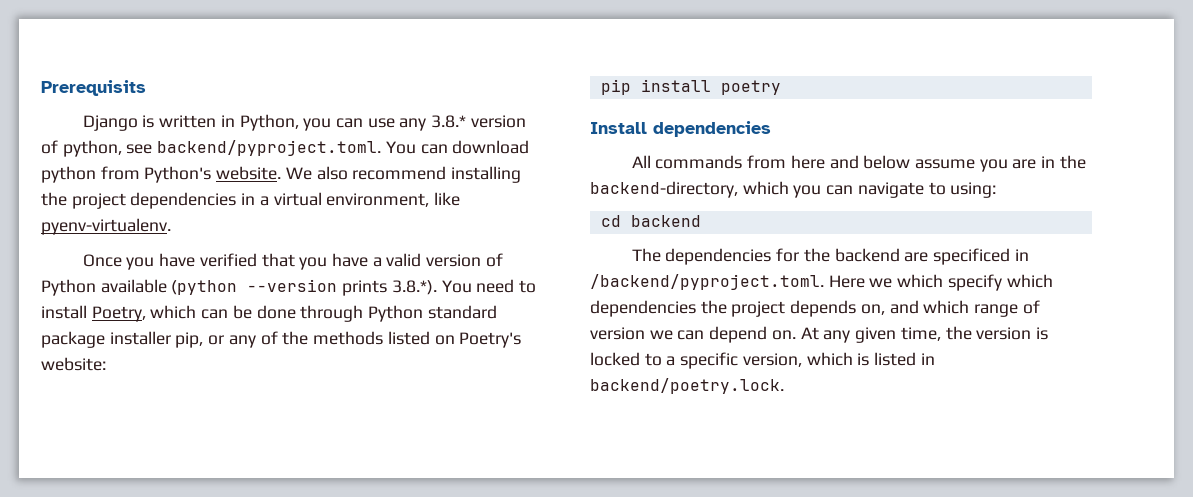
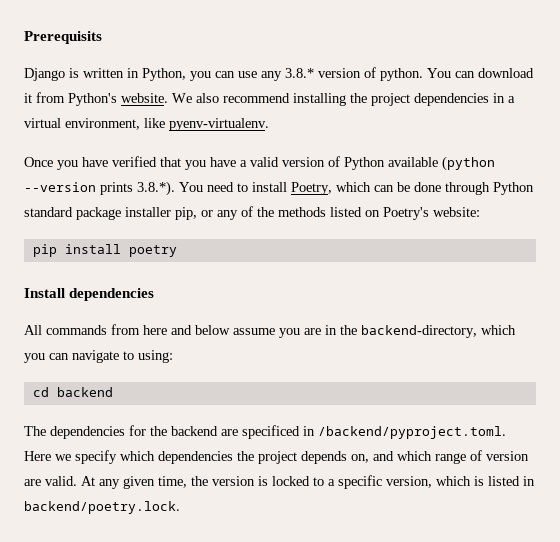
- Django is written in Python, you can use any 3.8.* version of python, see backend/pyproject.toml. You can download python from Python's website.
+ Django is written in Python, you can use any 3.8.* version of python. You can download it from Python's website.
- The dependencies for the backend are specificed in /backend/pyproject.toml. Here we which specify which dependencies the project depends on, and which range of version we can depend on.
+ The dependencies for the backend are specificed in /backend/pyproject.toml. Here we specify which dependencies the project depends on, and which range of version are valid.

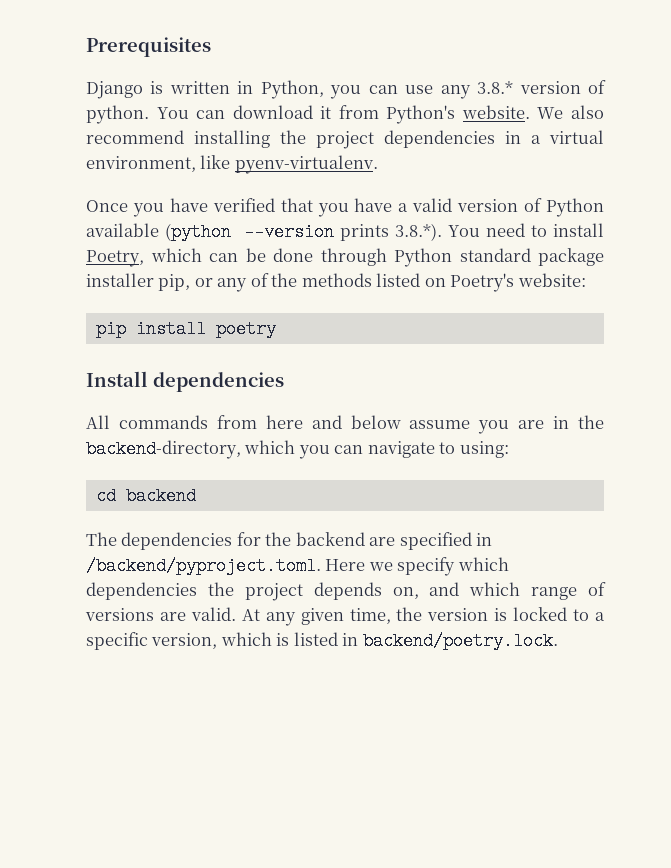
- Prerequisits
+ Prerequisites
- The dependencies for the backend are specificed in /backend/pyproject.toml. Here we specify which dependencies the project depends on, and which range of version are valid.
+ The dependencies for the backend are specified in /backend/pyproject.toml. Here we specify which dependencies the project depends on, and which range of versions are valid.

